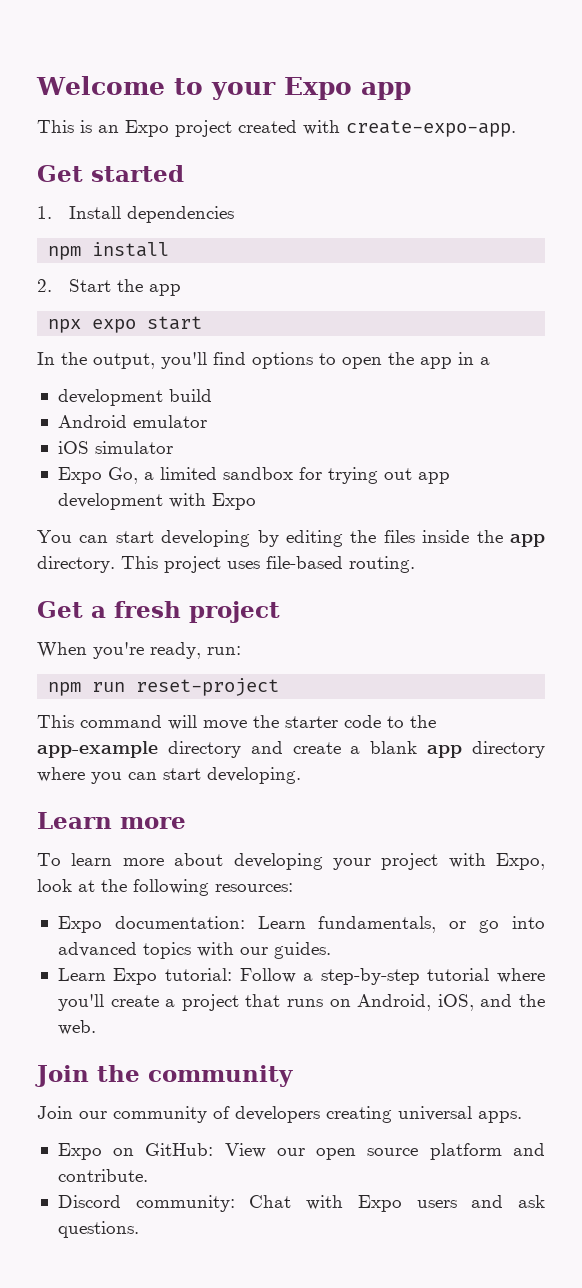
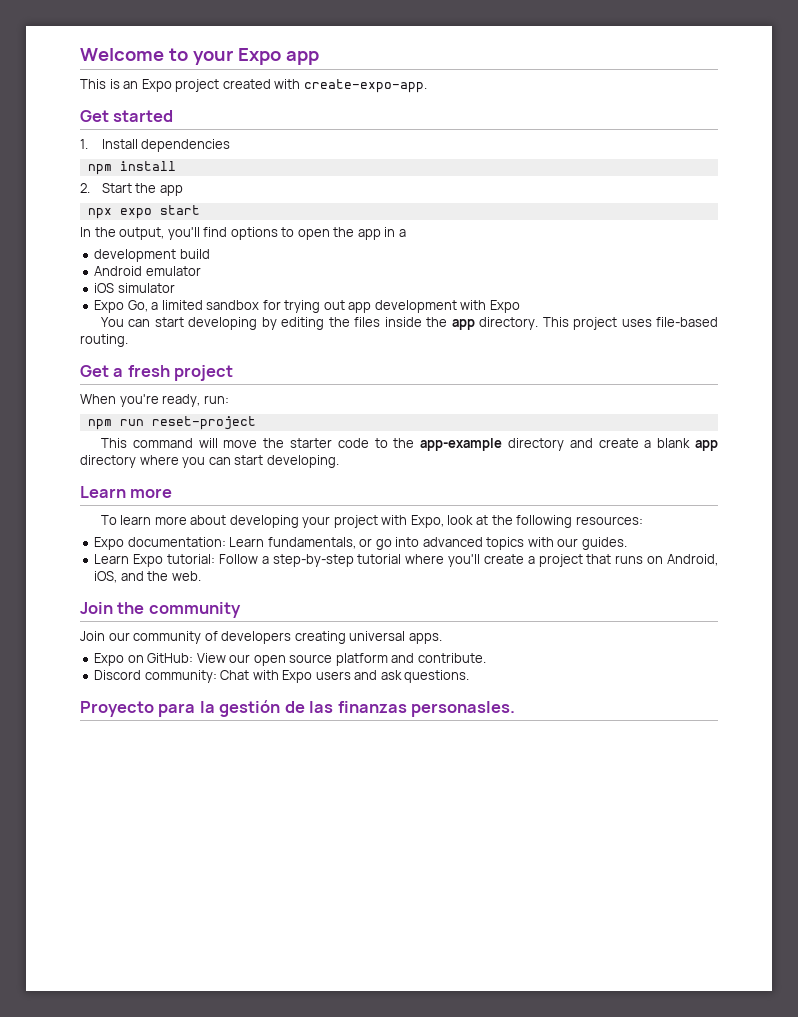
+ Proyecto para la gestión de las finanzas personasles.

